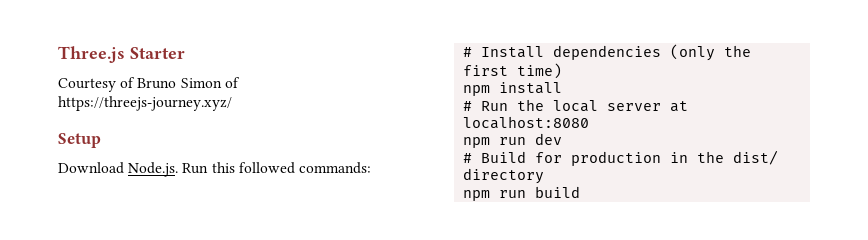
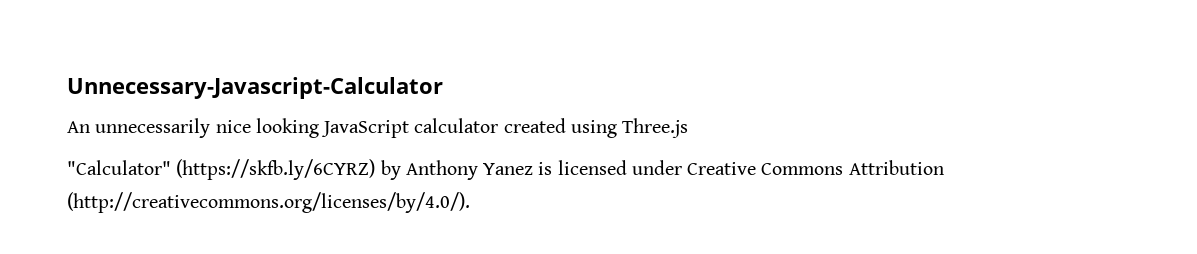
- Three.js Starter
- Courtesy of Bruno Simon of https://threejs-journey.xyz/
- Setup
- Download Node.js. Run this followed commands:
- # Install dependencies (only the first time)
- npm install
- # Run the local server at localhost:8080
- npm run dev
- # Build for production in the dist/ directory
- npm run build
+ Unnecessary-Javascript-Calculator
+ An unnecessarily nice looking JavaScript calculator created using Three.js
+ "Calculator" (https://skfb.ly/6CYRZ) by Anthony Yanez is licensed under Creative Commons Attribution (http://creativecommons.org/licenses/by/4.0/).

